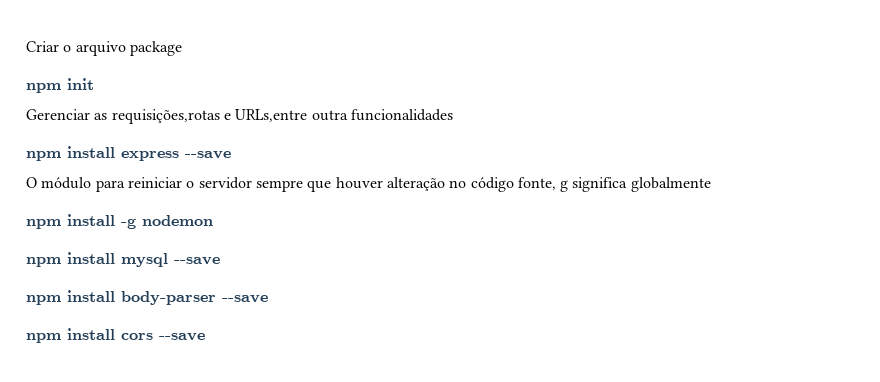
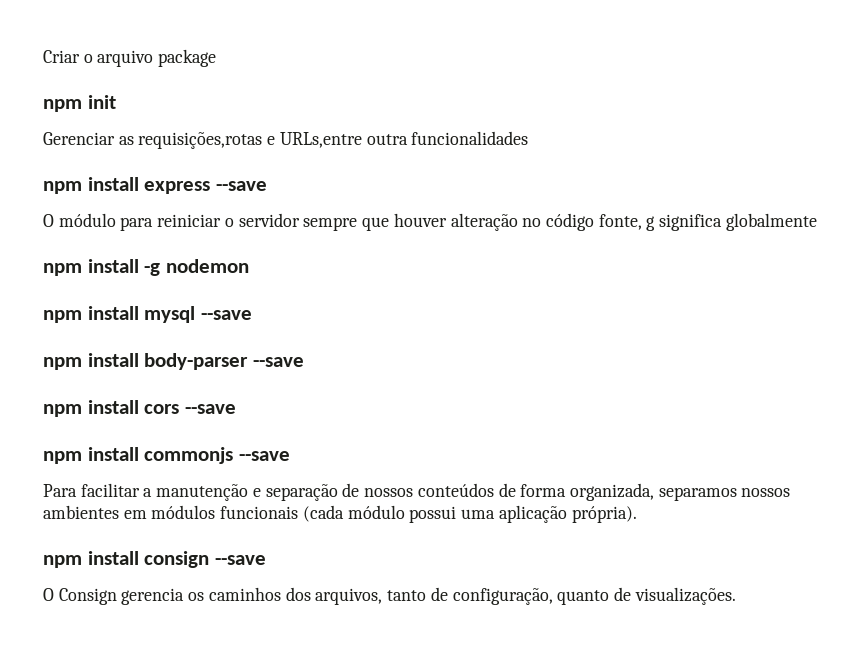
+ npm install commonjs --save
+ Para facilitar a manutenção e separação de nossos conteúdos de forma organizada, separamos nossos ambientes em módulos funcionais (cada módulo possui uma aplicação própria).
+ npm install consign --save
+ O Consign gerencia os caminhos dos arquivos, tanto de configuração, quanto de visualizações.

